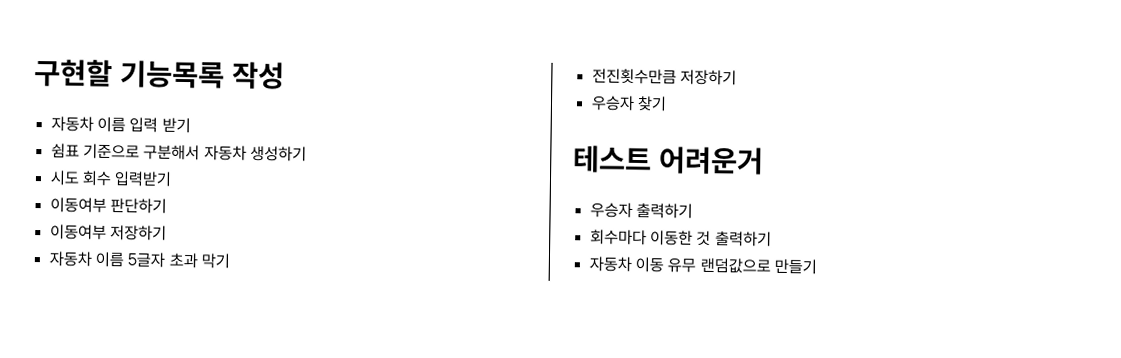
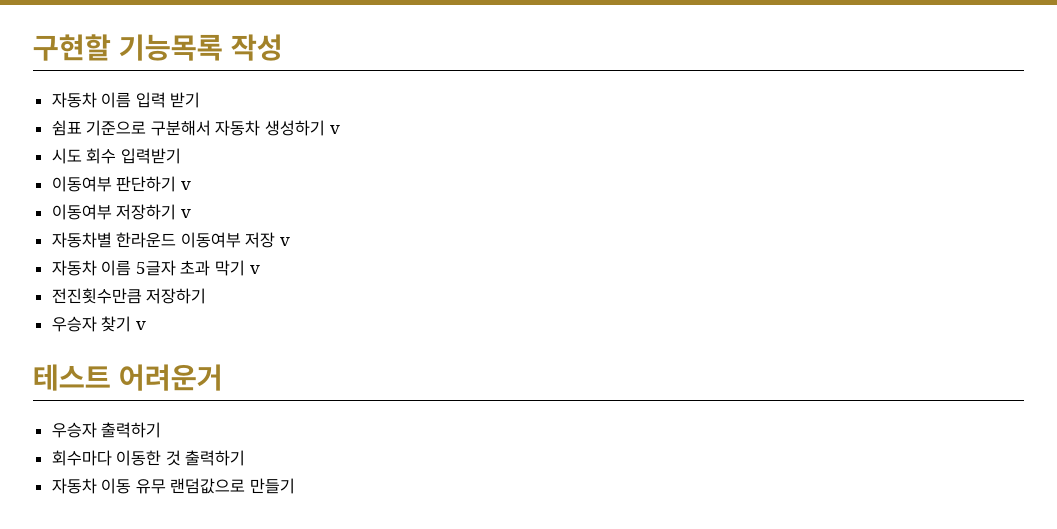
- 쉼표 기준으로 구분해서 자동차 생성하기
+ 쉼표 기준으로 구분해서 자동차 생성하기 v
- 이동여부 판단하기
+ 이동여부 판단하기 v
- 이동여부 저장하기
+ 이동여부 저장하기 v
+ 자동차별 한라운드 이동여부 저장 v
- 자동차 이름 5글자 초과 막기
+ 자동차 이름 5글자 초과 막기 v
- 우승자 찾기
+ 우승자 찾기 v

